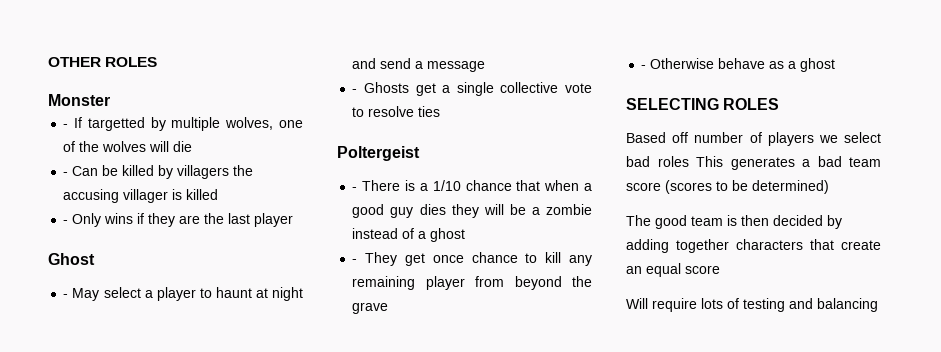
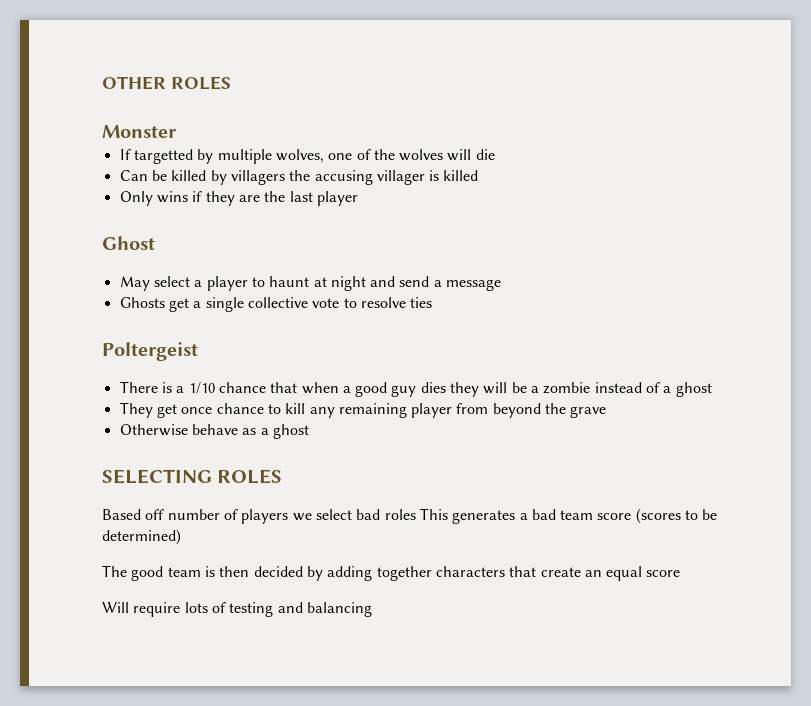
- - If targetted by multiple wolves, one of the wolves will die
+ If targetted by multiple wolves, one of the wolves will die
- - Can be killed by villagers the accusing villager is killed
+ Can be killed by villagers the accusing villager is killed
- - Only wins if they are the last player
+ Only wins if they are the last player
- - May select a player to haunt at night and send a message
+ May select a player to haunt at night and send a message
- - Ghosts get a single collective vote to resolve ties
+ Ghosts get a single collective vote to resolve ties
- - There is a 1/10 chance that when a good guy dies they will be a zombie instead of a ghost
+ There is a 1/10 chance that when a good guy dies they will be a zombie instead of a ghost
- - They get once chance to kill any remaining player from beyond the grave
+ They get once chance to kill any remaining player from beyond the grave
- - Otherwise behave as a ghost
+ Otherwise behave as a ghost

